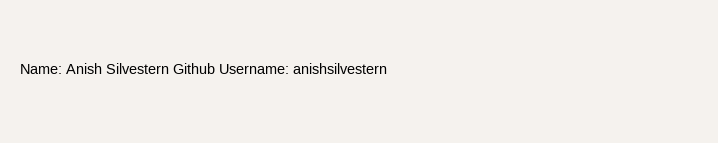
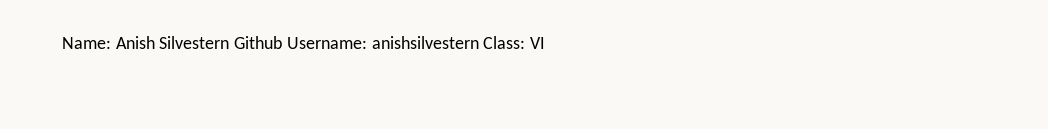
- Name: Anish Silvestern Github Username: anishsilvestern
+ Name: Anish Silvestern Github Username: anishsilvestern Class: VI

